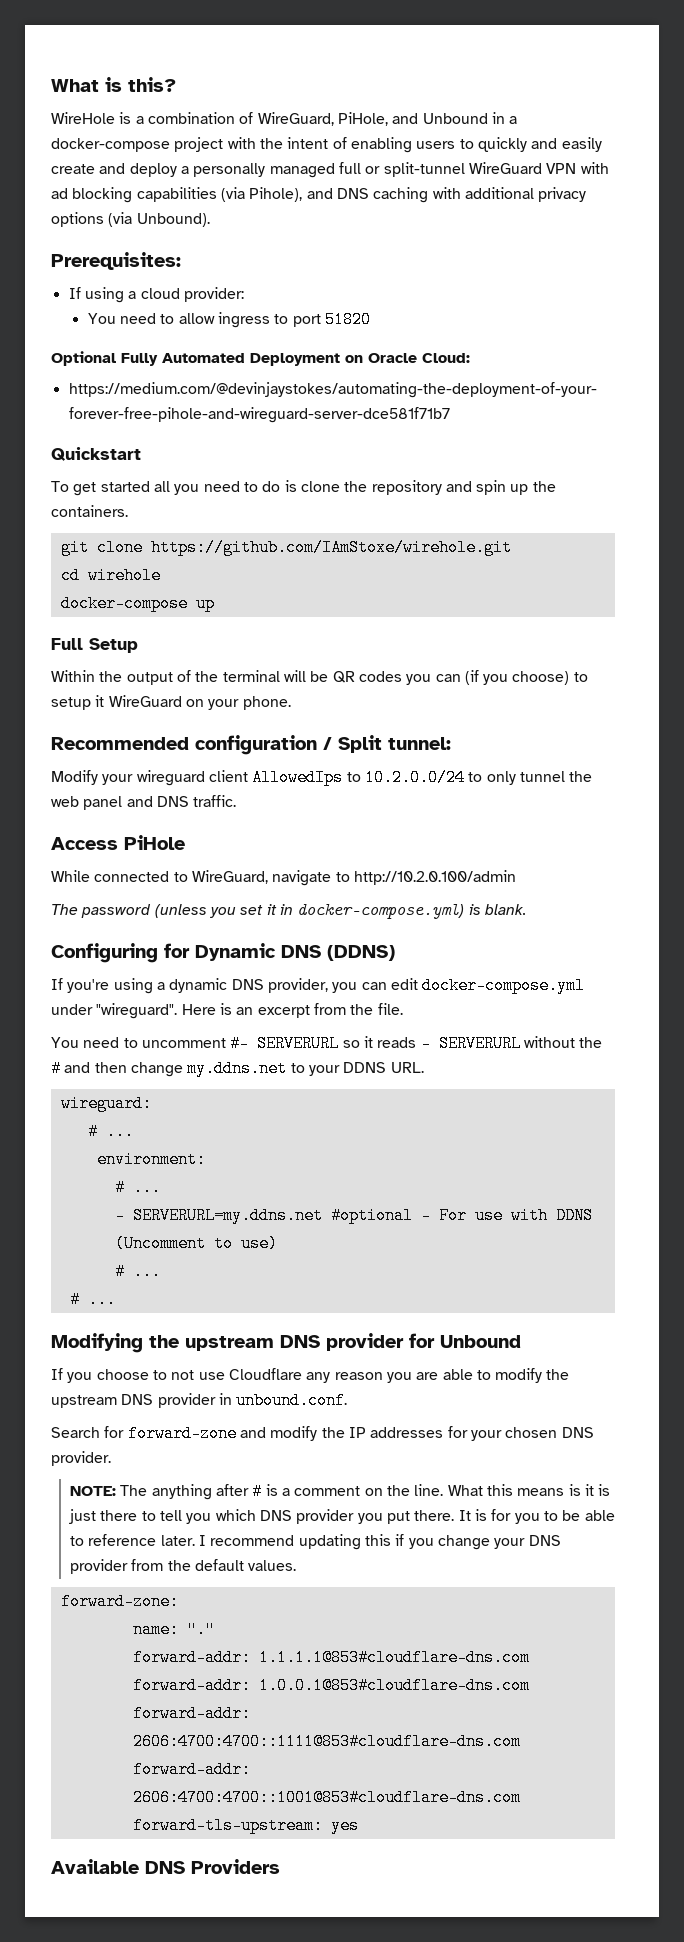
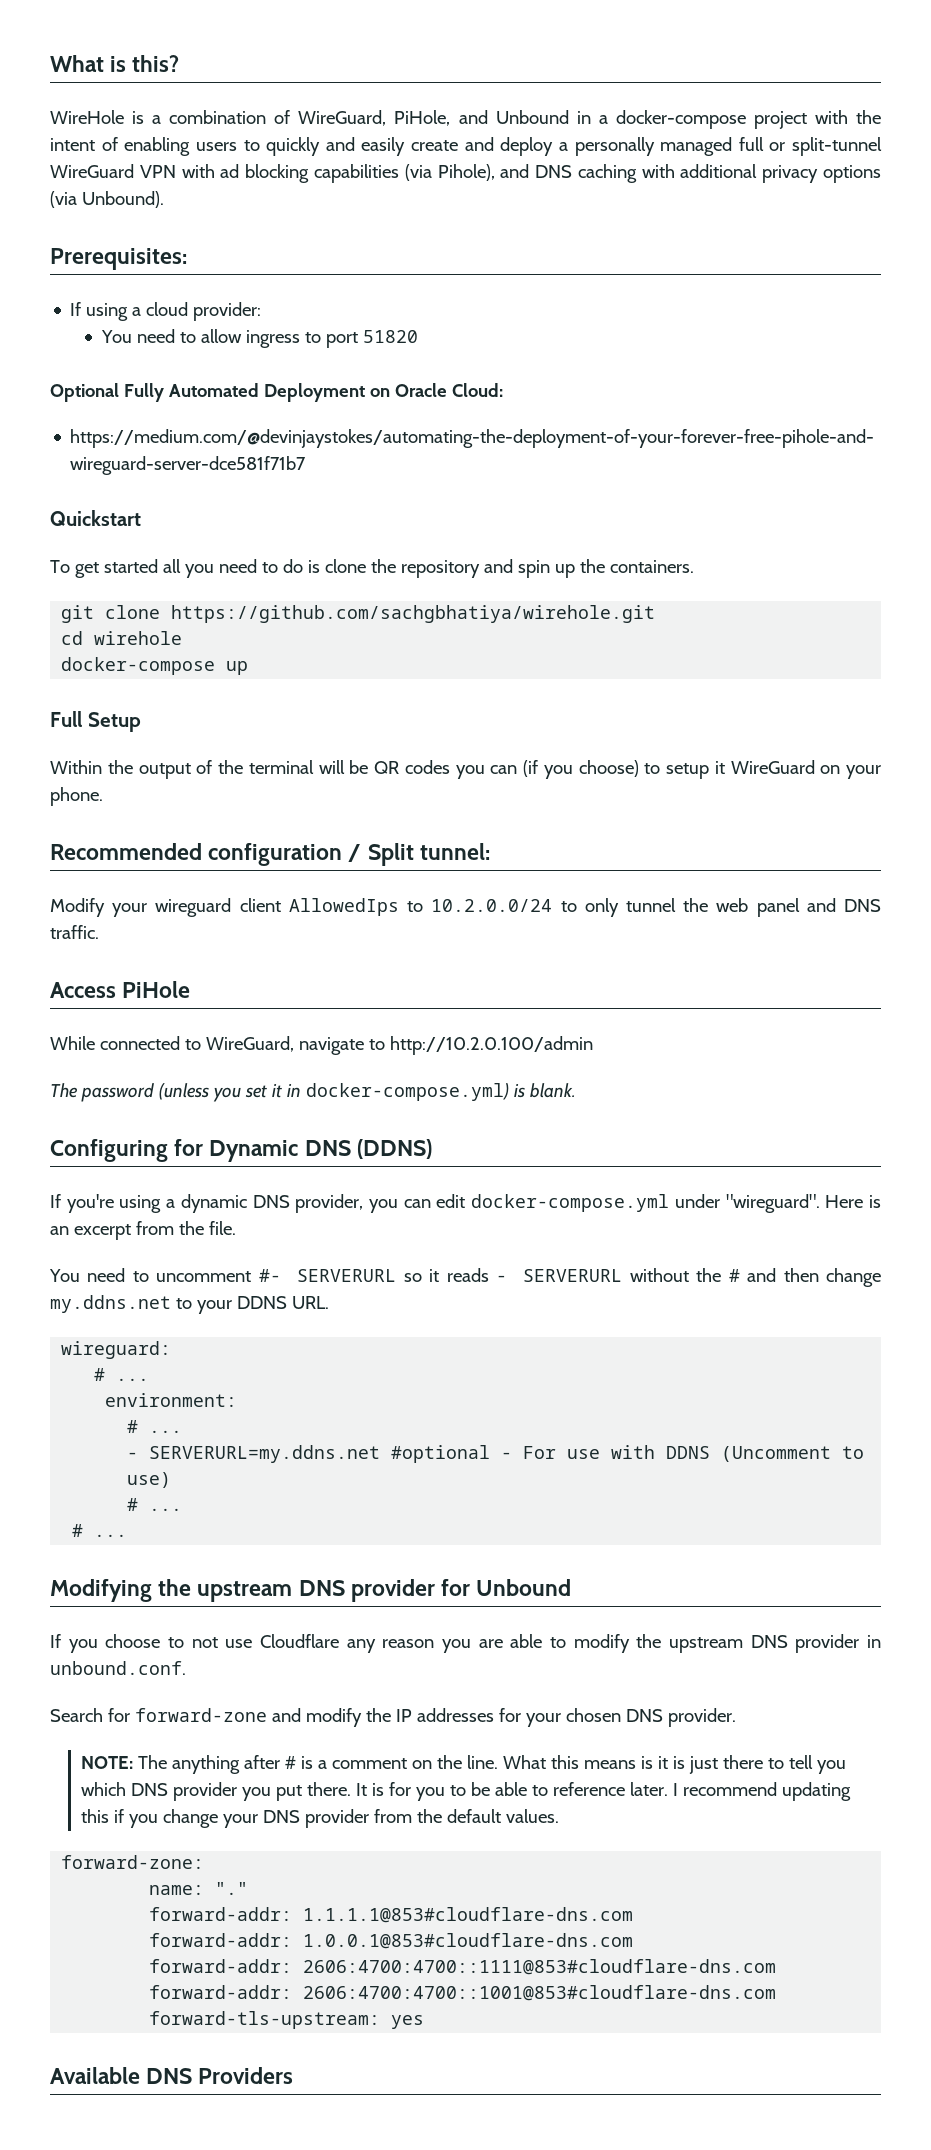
- git clone https://github.com/IAmStoxe/wirehole.git
+ git clone https://github.com/sachgbhatiya/wirehole.git

